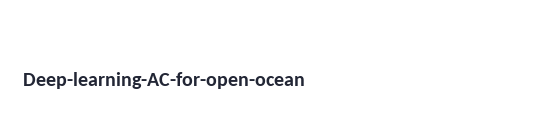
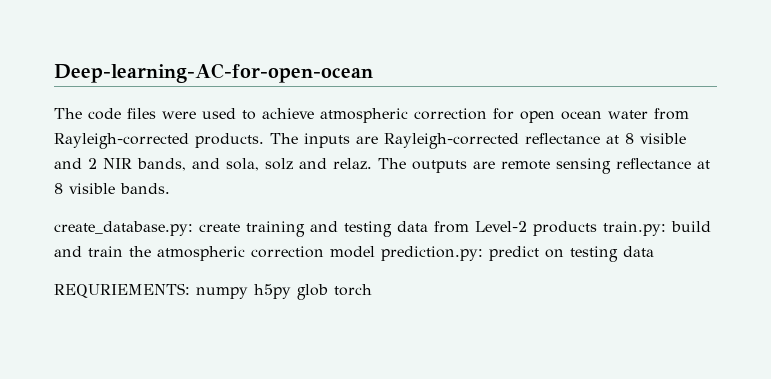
+ The code files were used to achieve atmospheric correction for open ocean water from Rayleigh-corrected products. The inputs are Rayleigh-corrected reflectance at 8 visible and 2 NIR bands, and sola, solz and relaz. The outputs are remote sensing reflectance at 8 visible bands.
+ create_database.py: create training and testing data from Level-2 products train.py: build and train the atmospheric correction model prediction.py: predict on testing data
+ REQURIEMENTS: numpy h5py glob torch

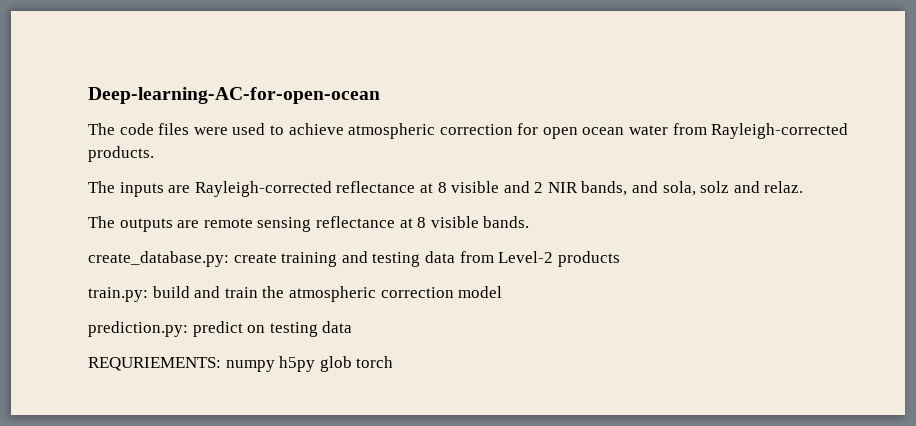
- The code files were used to achieve atmospheric correction for open ocean water from Rayleigh-corrected products. The inputs are Rayleigh-corrected reflectance at 8 visible and 2 NIR bands, and sola, solz and relaz. The outputs are remote sensing reflectance at 8 visible bands.
+ The code files were used to achieve atmospheric correction for open ocean water from Rayleigh-corrected products.
+ The inputs are Rayleigh-corrected reflectance at 8 visible and 2 NIR bands, and sola, solz and relaz.
+ The outputs are remote sensing reflectance at 8 visible bands.
- create_database.py: create training and testing data from Level-2 products train.py: build and train the atmospheric correction model prediction.py: predict on testing data
+ create_database.py: create training and testing data from Level-2 products
+ train.py: build and train the atmospheric correction model
+ prediction.py: predict on testing data

